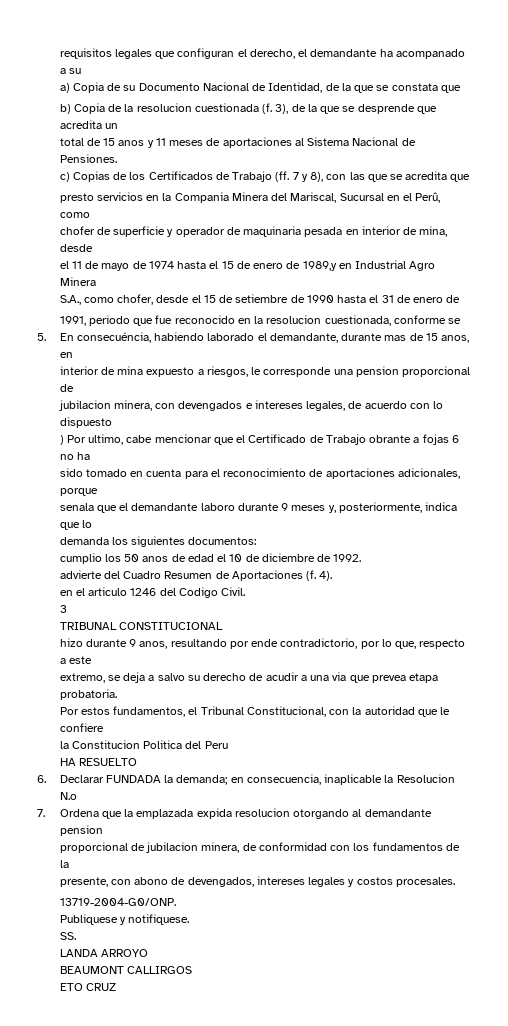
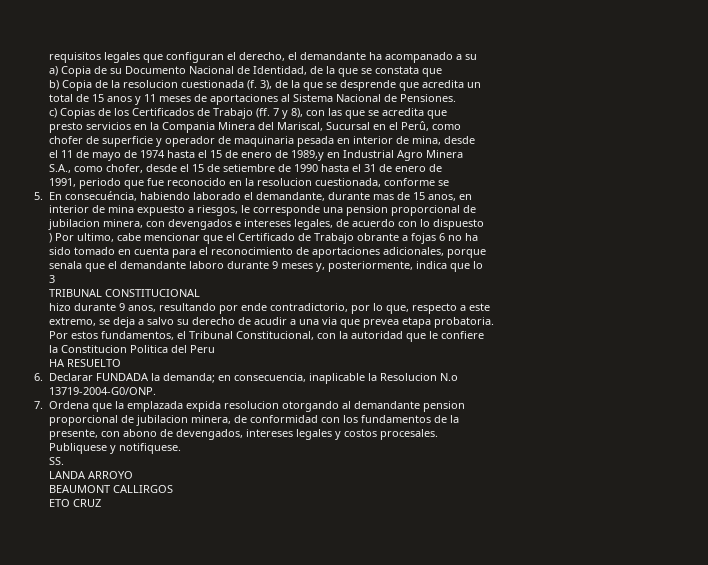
- demanda los siguientes documentos:
- cumplio los 50 anos de edad el 10 de diciembre de 1992.
- advierte del Cuadro Resumen de Aportaciones (f. 4).
- en el articulo 1246 del Codigo Civil.
+ 13719-2004-G0/ONP.
- 13719-2004-G0/ONP.

